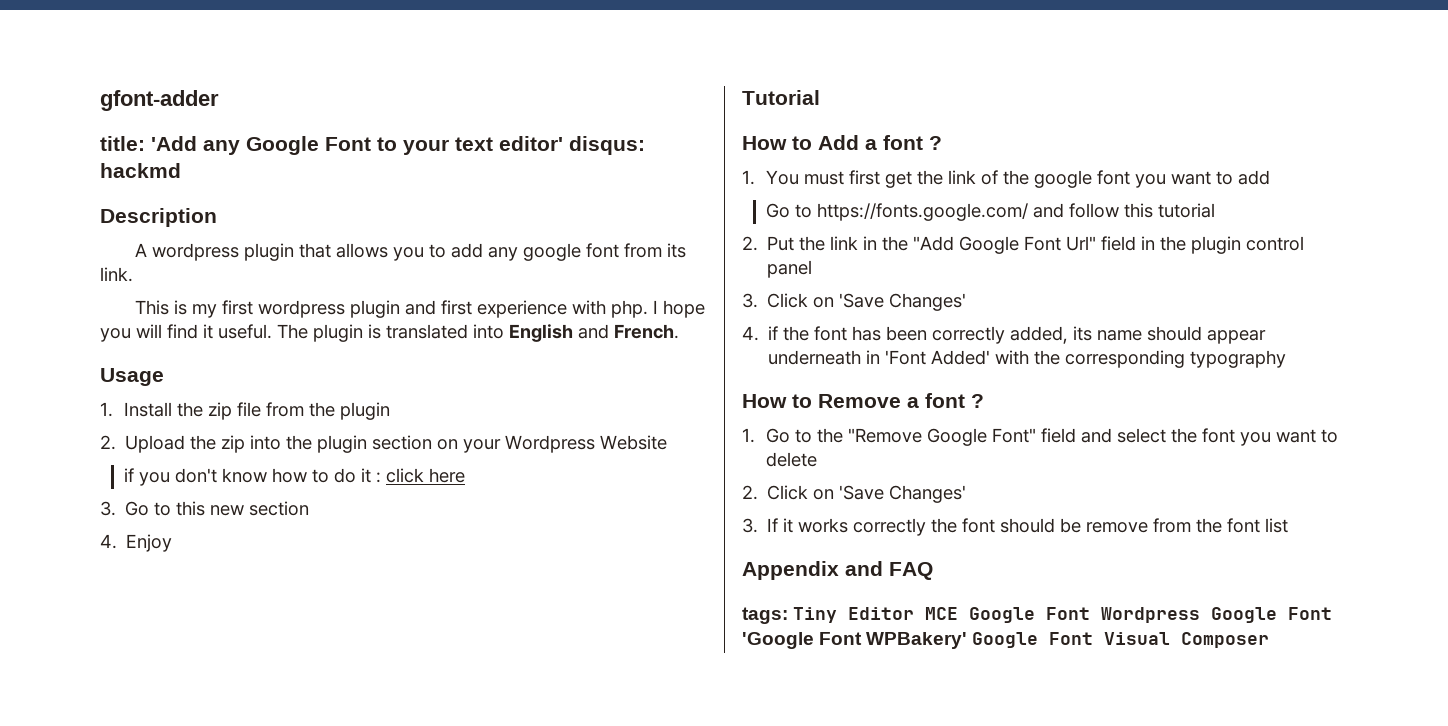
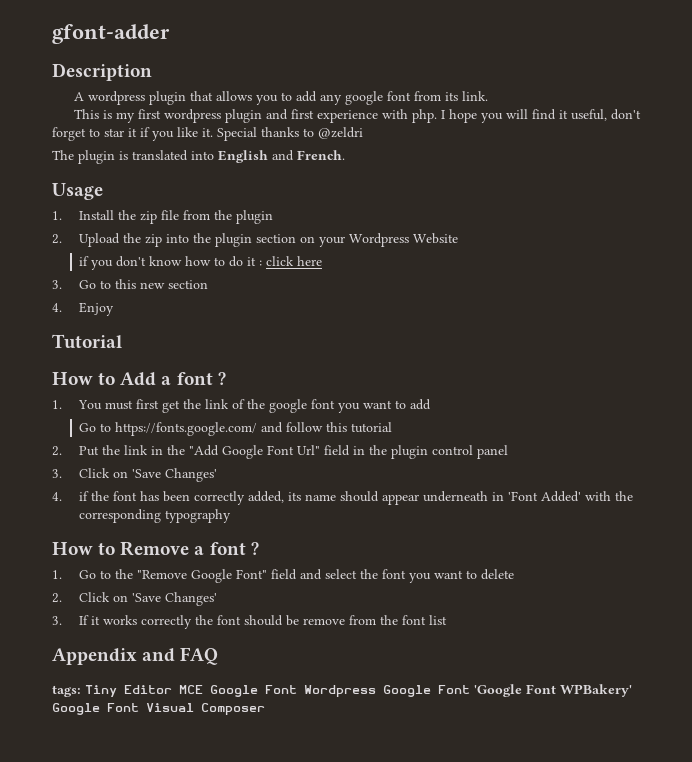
- title: 'Add any Google Font to your text editor' disqus: hackmd
- I hope you will find it useful. The plugin is translated into English and French.
+ I hope you will find it useful, don't forget to star it if you like it. Special thanks to @zeldri
+ The plugin is translated into English and French.

